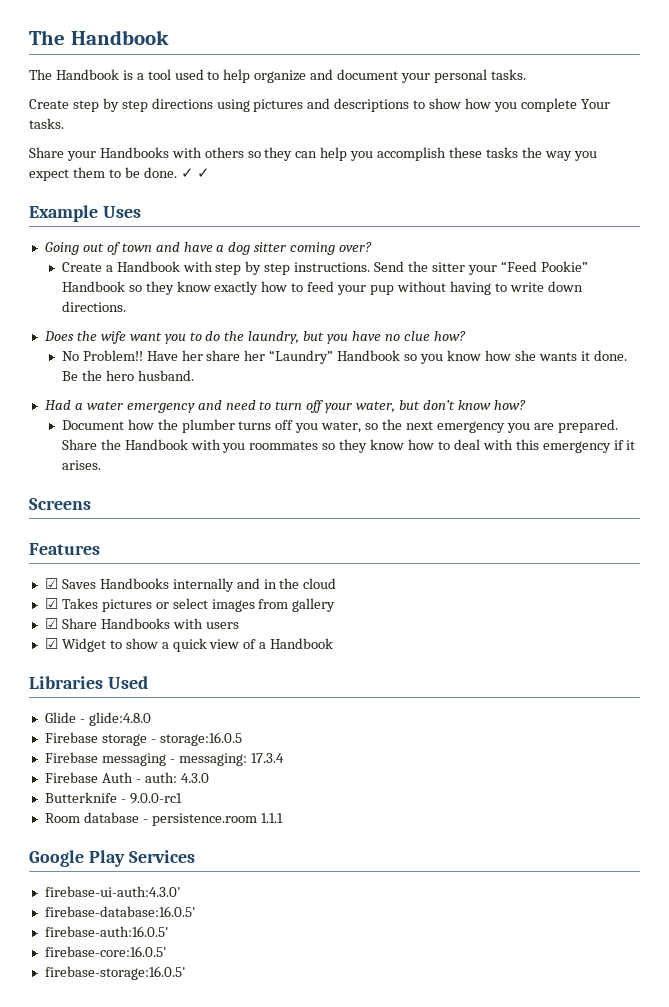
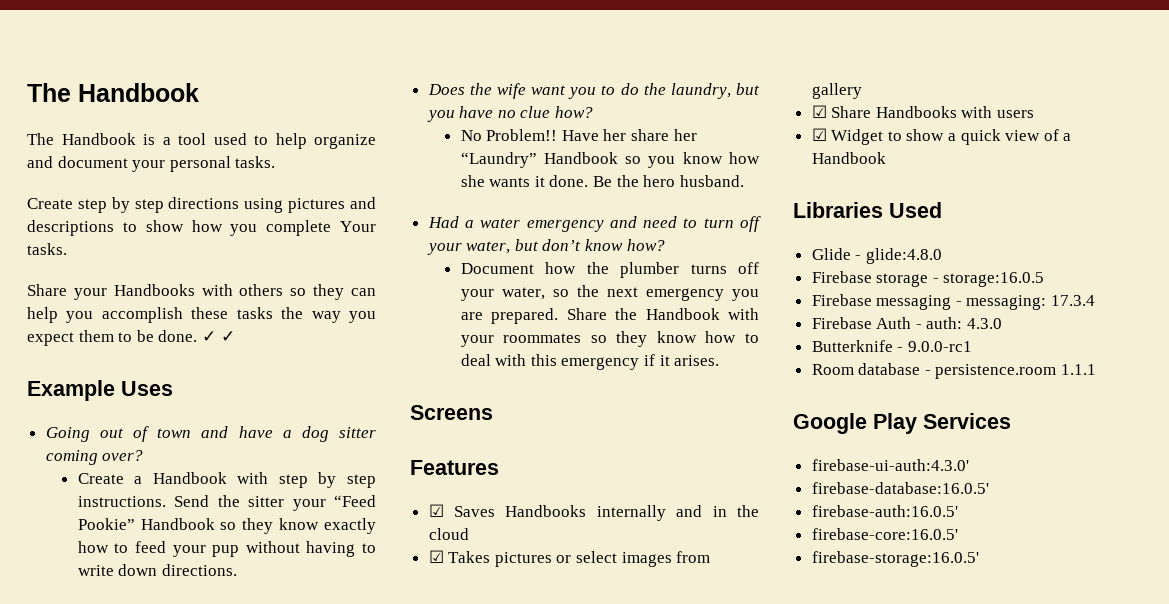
- Document how the plumber turns off you water, so the next emergency you are prepared.
+ Document how the plumber turns off your water, so the next emergency you are prepared.
- Share the Handbook with you roommates so they know how to deal with this emergency if it arises.
+ Share the Handbook with your roommates so they know how to deal with this emergency if it arises.

